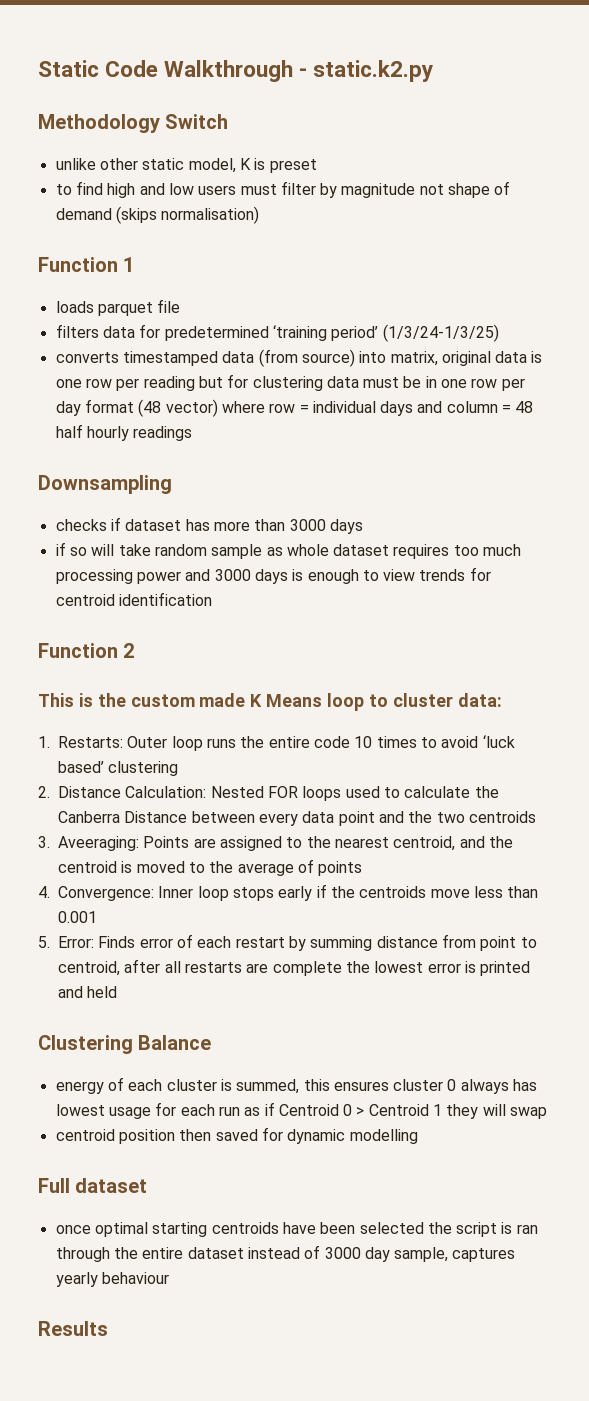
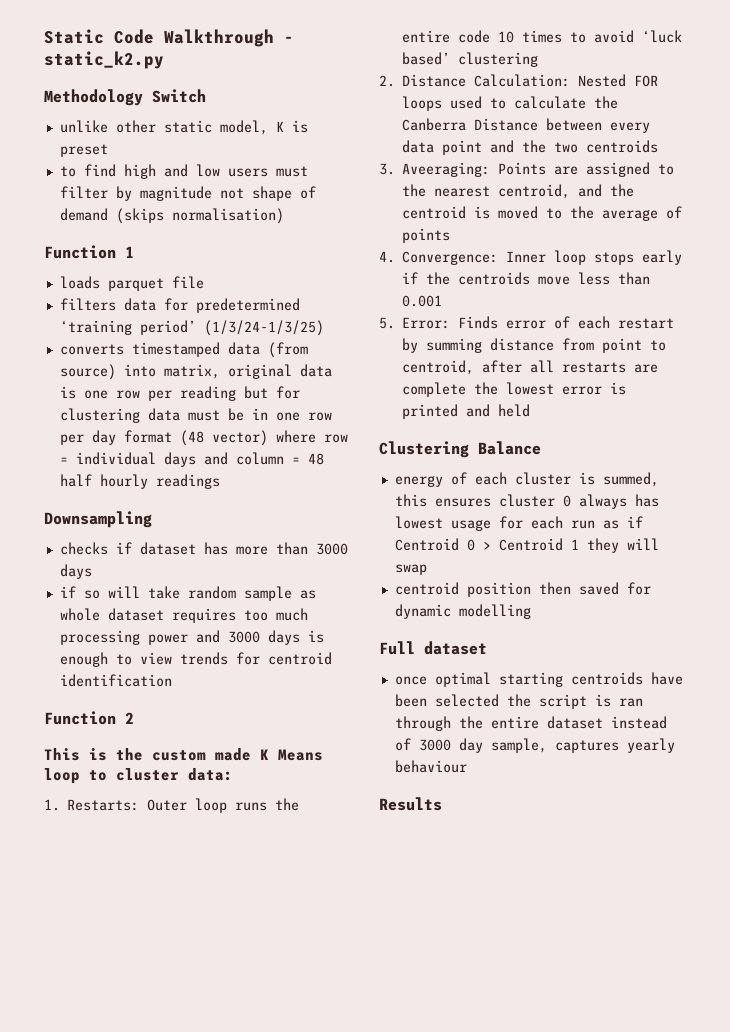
- Static Code Walkthrough - static.k2.py
+ Static Code Walkthrough - static_k2.py

